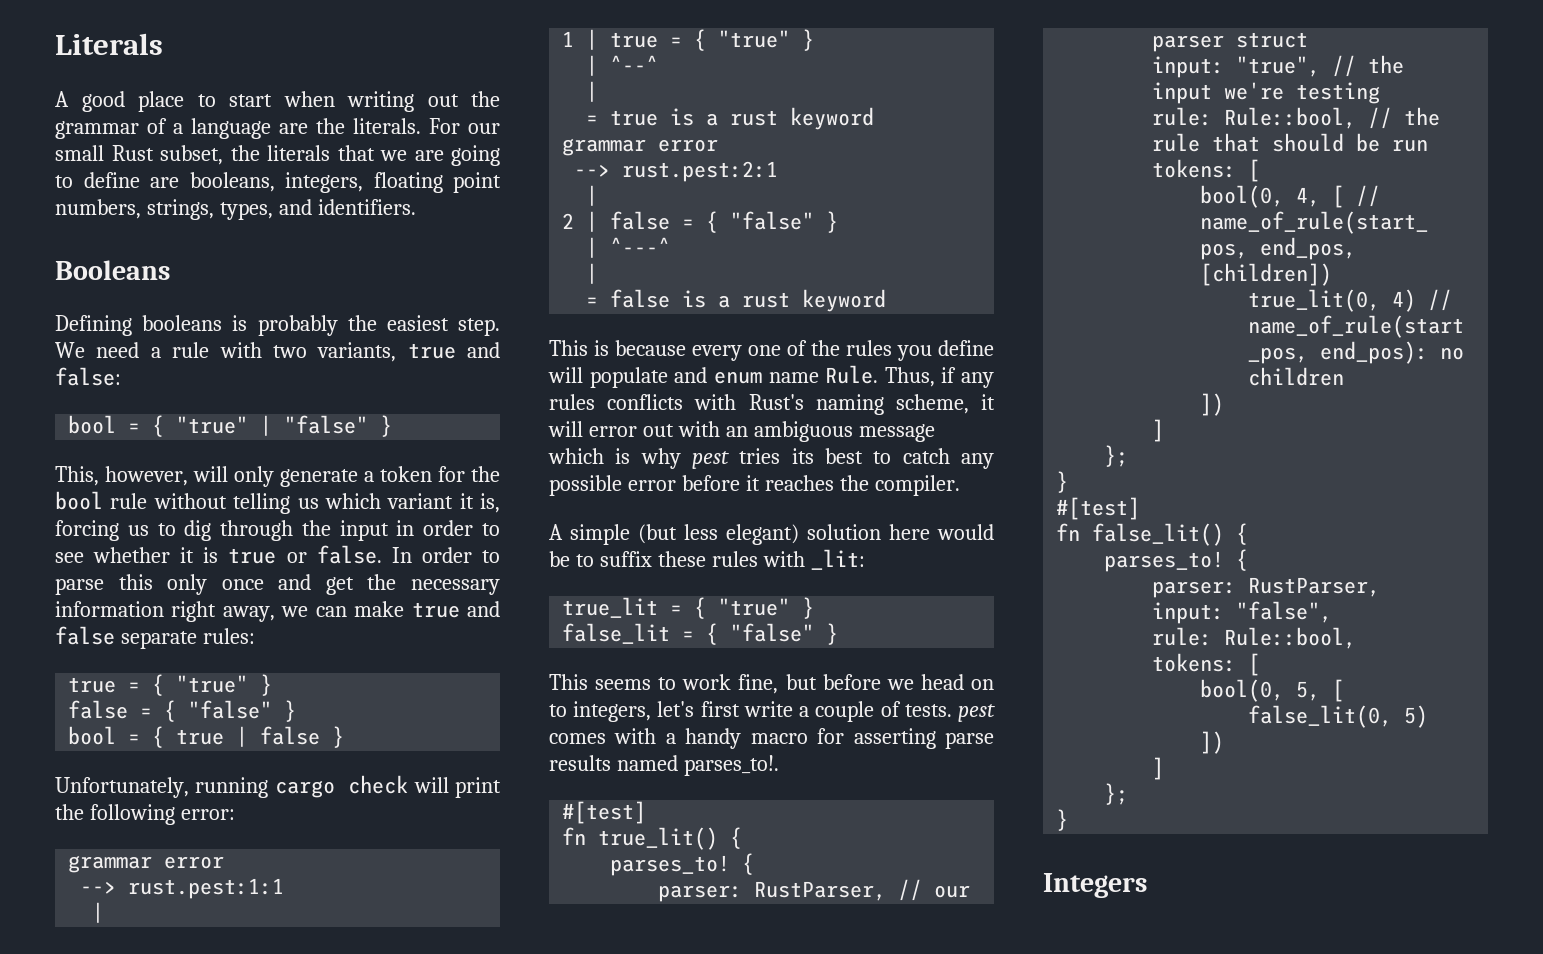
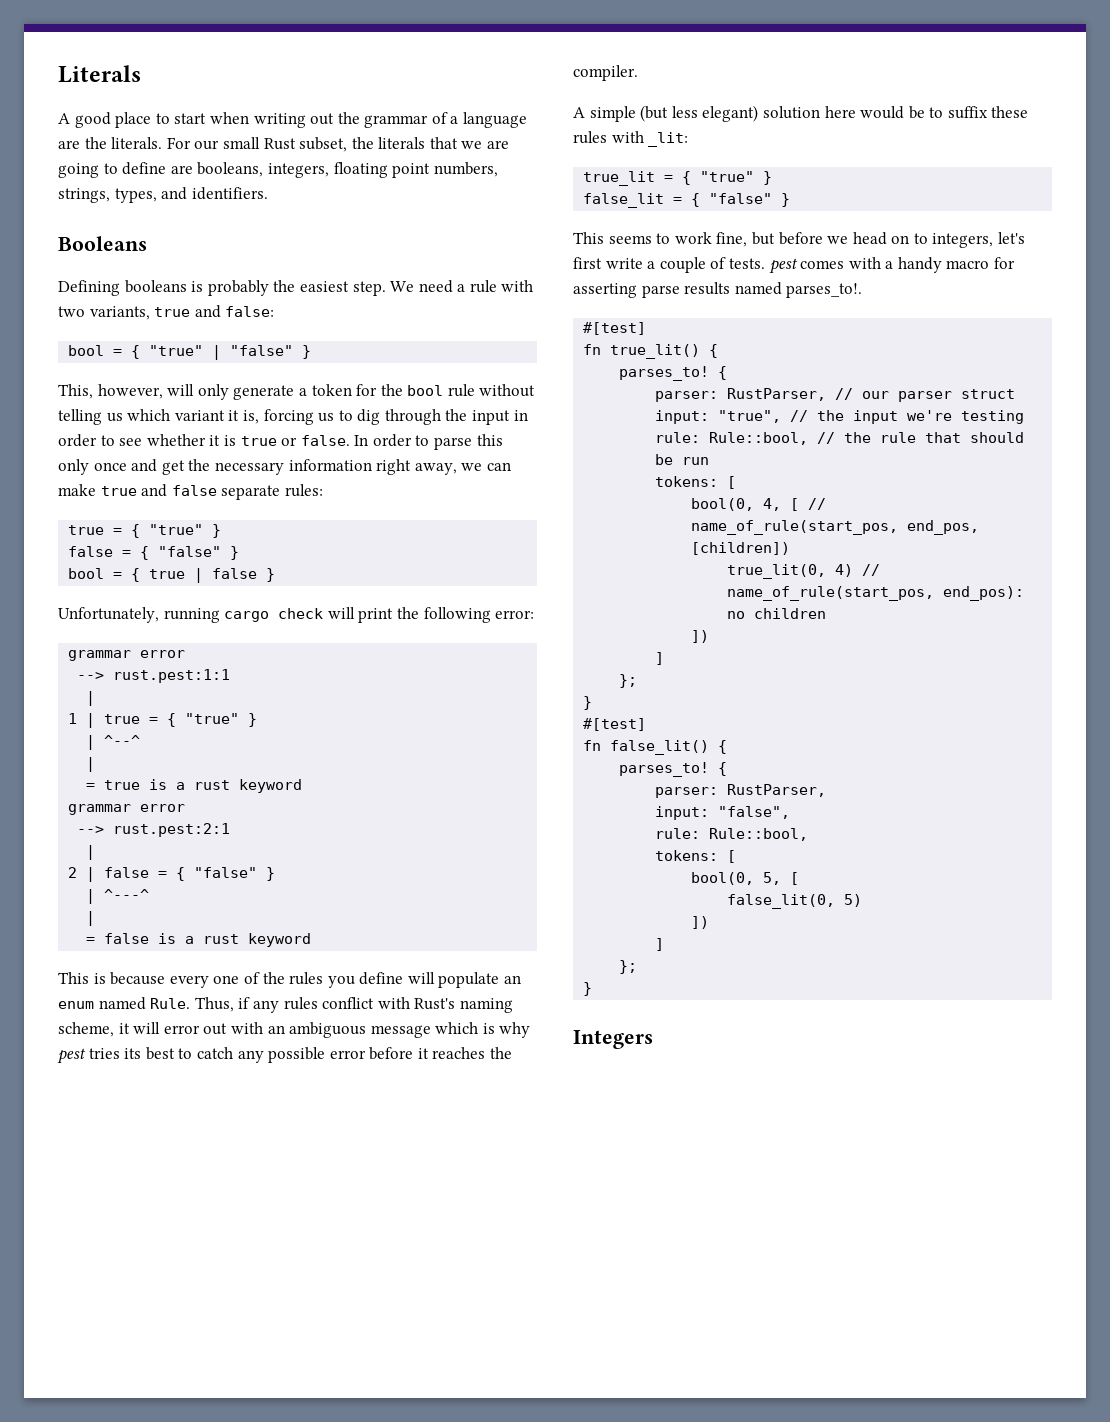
- This is because every one of the rules you define will populate and enum name Rule.
+ This is because every one of the rules you define will populate an enum named Rule.
- Thus, if any rules conflicts with Rust's naming scheme, it will error out with an ambiguous message which is why pest tries its best to catch any possible error before it reaches the compiler.
+ Thus, if any rules conflict with Rust's naming scheme, it will error out with an ambiguous message which is why pest tries its best to catch any possible error before it reaches the compiler.

